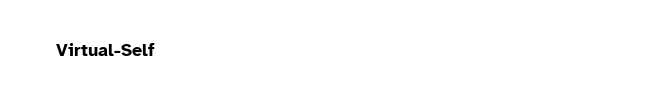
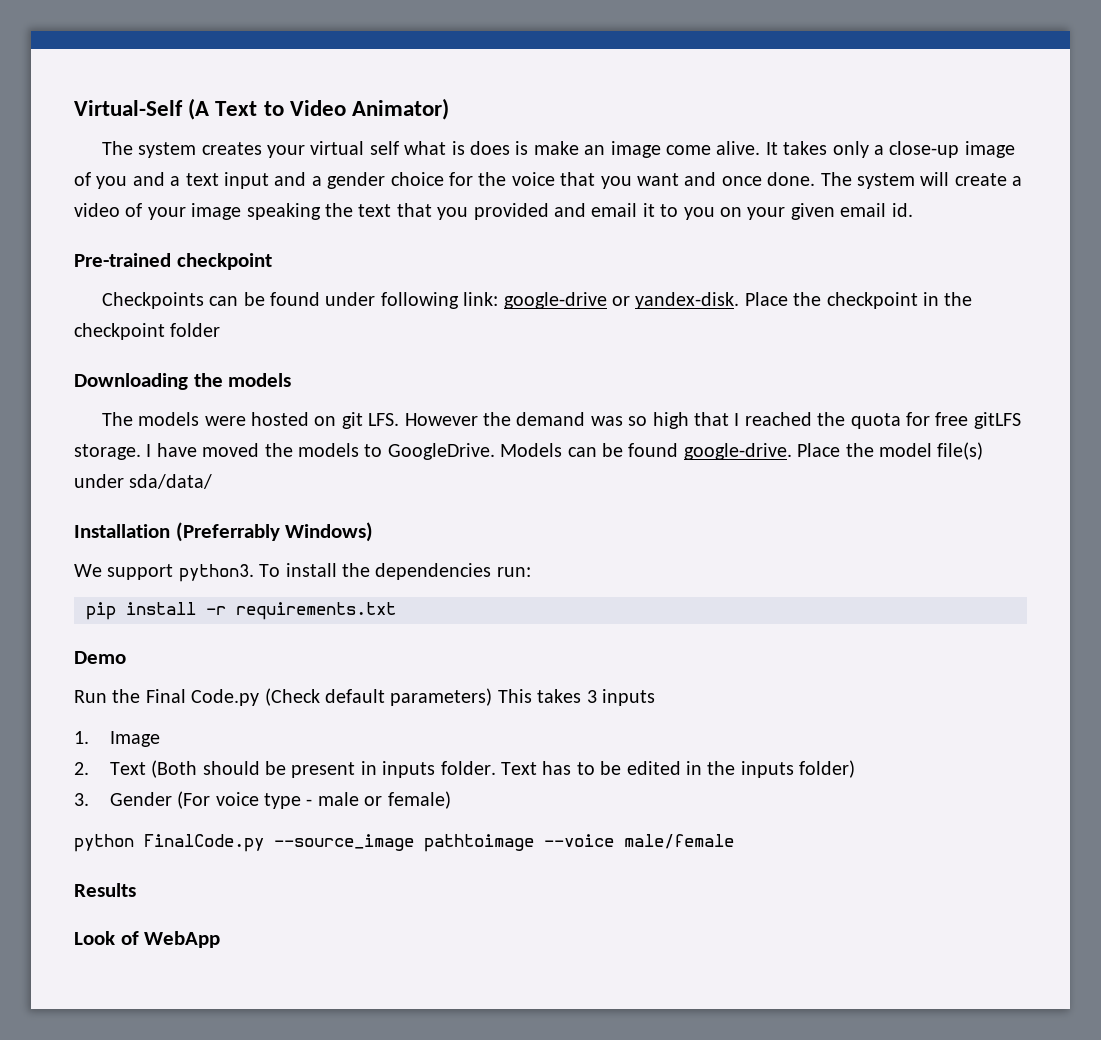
- Virtual-Self
+ Virtual-Self (A Text to Video Animator)
+ The system creates your virtual self what is does is make an image come alive. It takes only a close-up image of you and a text input and a gender choice for the voice that you want and once done. The system will create a video of your image speaking the text that you provided and email it to you on your given email id.
+ Pre-trained checkpoint
+ Checkpoints can be found under following link: google-drive or yandex-disk. Place the checkpoint in the checkpoint folder
+ Downloading the models
+ The models were hosted on git LFS. However the demand was so high that I reached the quota for free gitLFS storage. I have moved the models to GoogleDrive. Models can be found google-drive. Place the model file(s) under sda/data/
+ Installation (Preferrably Windows)
+ We support python3. To install the dependencies run:
+ pip install -r requirements.txt
+ Demo
+ Run the Final Code.py (Check default parameters) This takes 3 inputs
+ 1. Image
+ 2. Text (Both should be present in inputs folder. Text has to be edited in the inputs folder)
+ 3. Gender (For voice type - male or female)
+ python FinalCode.py --source_image pathtoimage --voice male/female
+ Results
+ Look of WebApp

